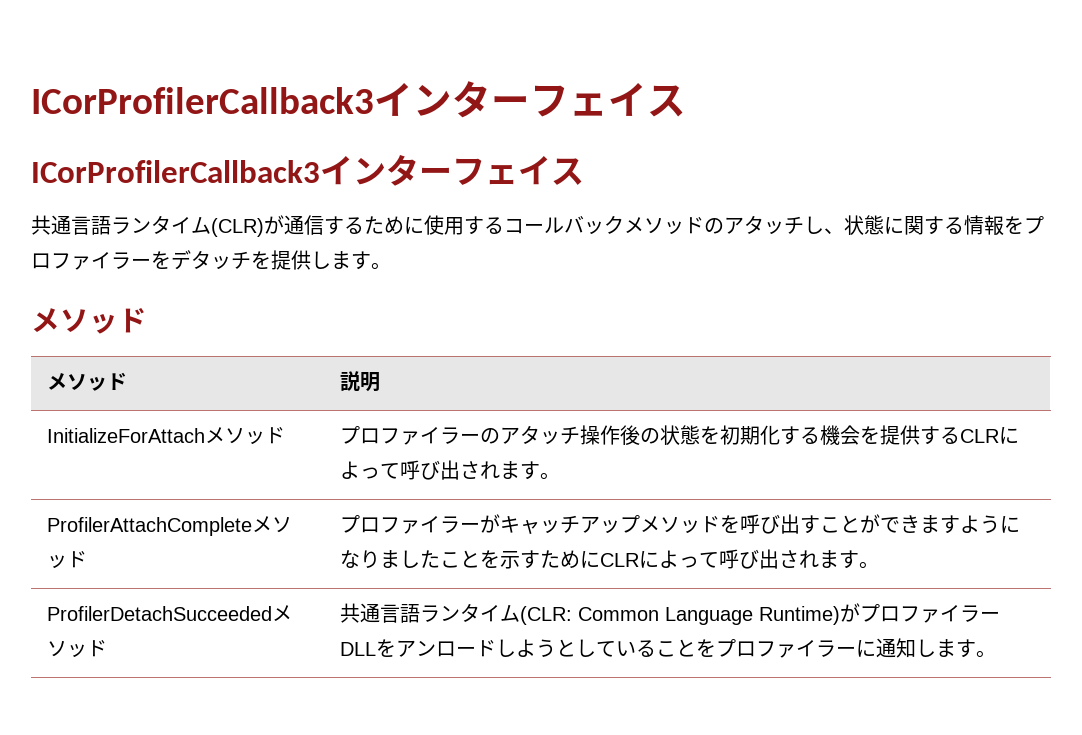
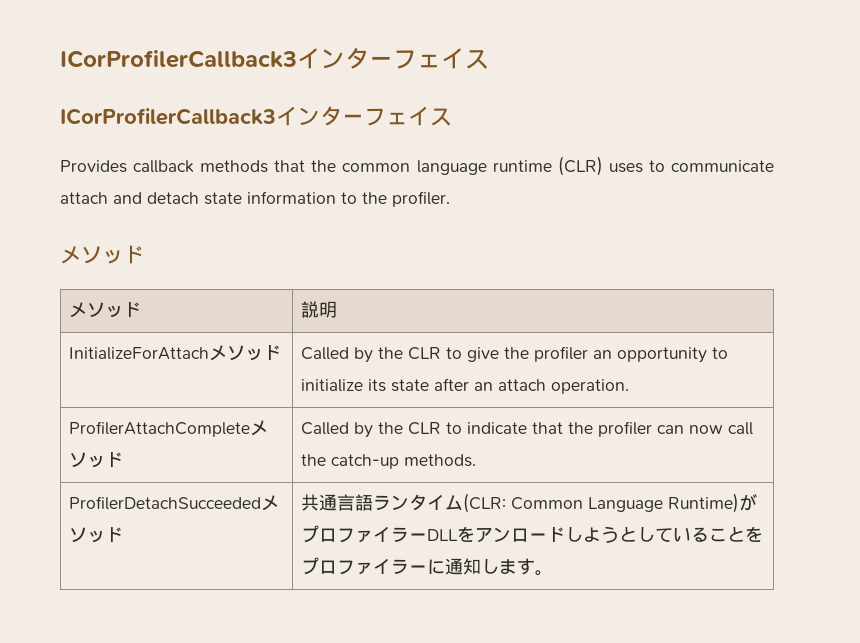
- 共通言語ランタイム(CLR)が通信するために使用するコールバックメソッドのアタッチし、状態に関する情報をプロファイラーをデタッチを提供します。
+ Provides callback methods that the common language runtime (CLR) uses to communicate attach and detach state information to the profiler.
- InitializeForAttachメソッド | プロファイラーのアタッチ操作後の状態を初期化する機会を提供するCLRによって呼び出されます。
- ProfilerAttachCompleteメソッド | プロファイラーがキャッチアップメソッドを呼び出すことができますようになりましたことを示すためにCLRによって呼び出されます。
+ InitializeForAttachメソッド | Called by the CLR to give the profiler an opportunity to initialize its state after an attach operation.
+ ProfilerAttachCompleteメソッド | Called by the CLR to indicate that the profiler can now call the catch-up methods.

